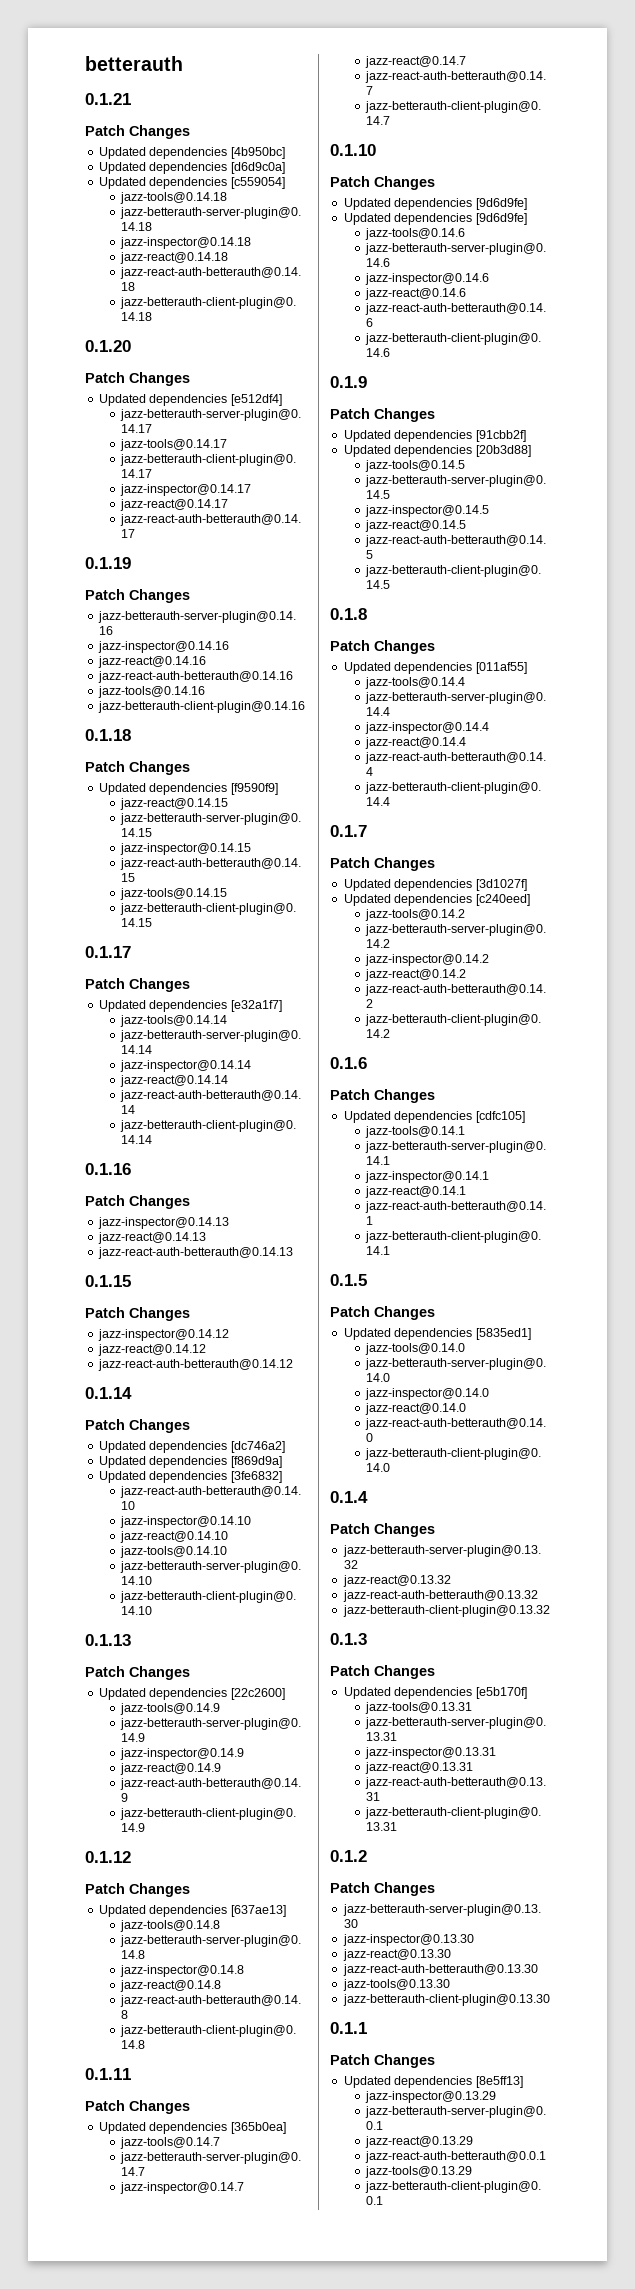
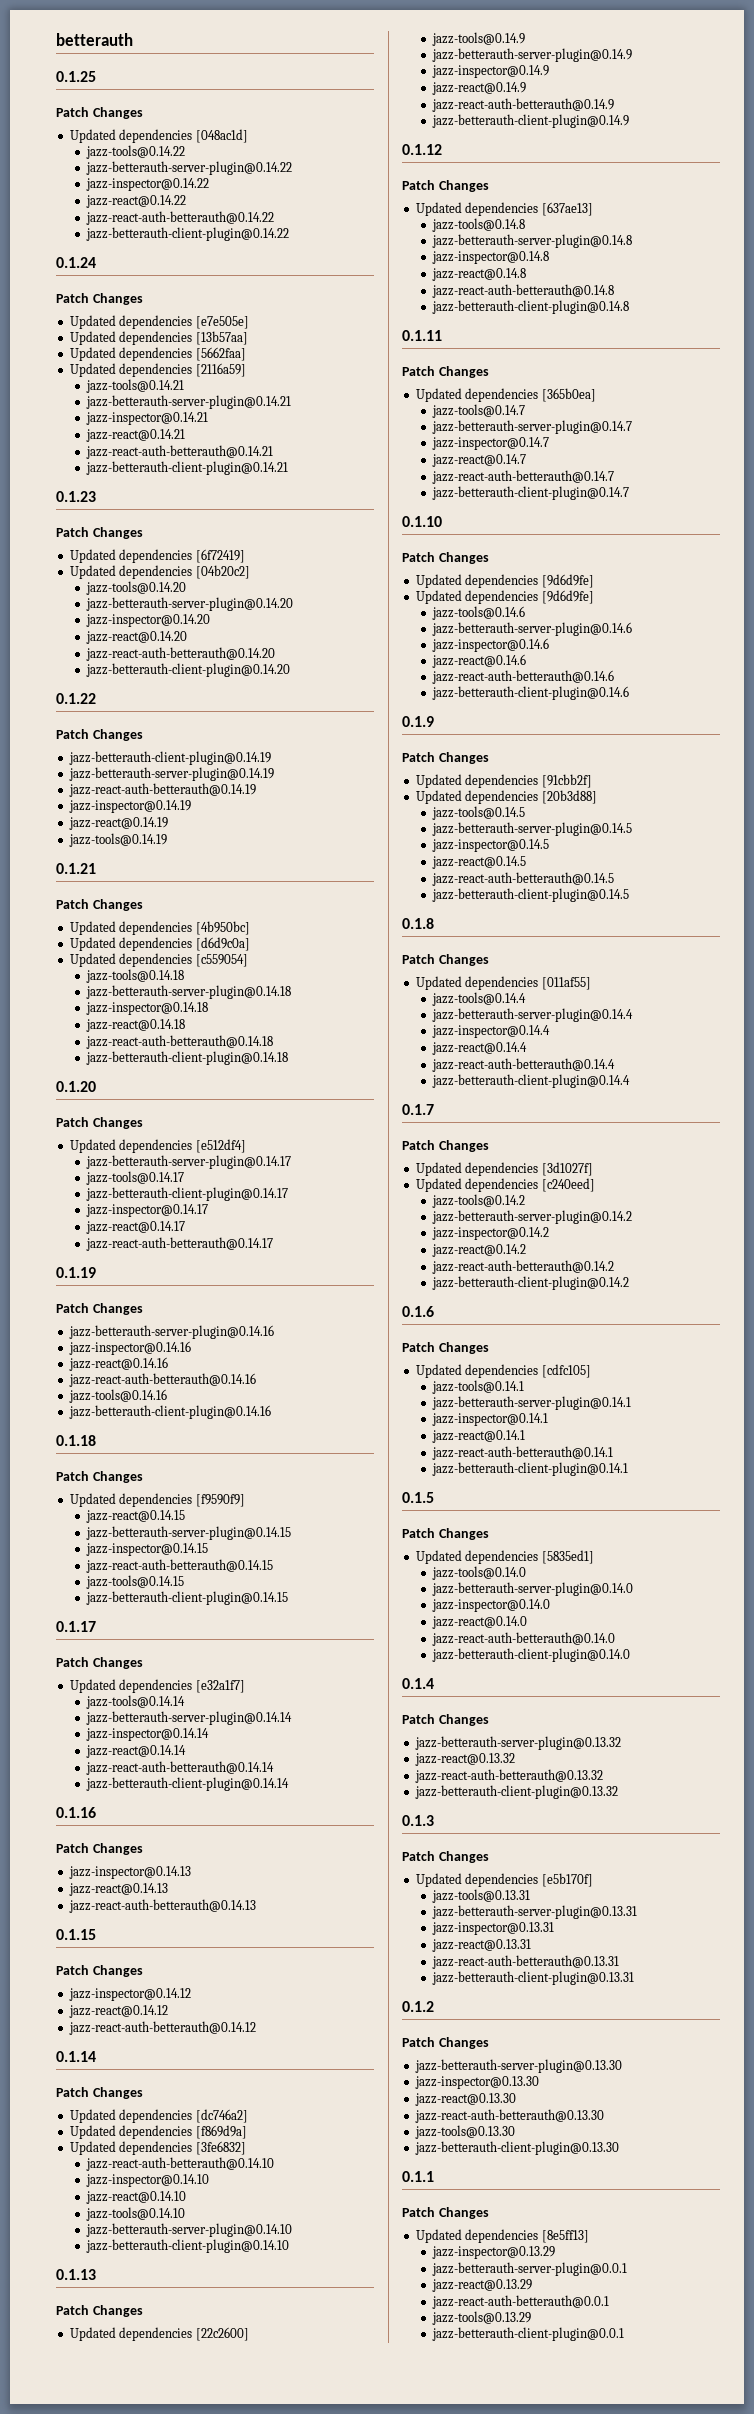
+ 0.1.25
+ Patch Changes
+ Updated dependencies [048ac1d]
+ jazz-tools@0.14.22
+ jazz-betterauth-server-plugin@0.14.22
+ jazz-inspector@0.14.22
+ jazz-react@0.14.22
+ jazz-react-auth-betterauth@0.14.22
+ jazz-betterauth-client-plugin@0.14.22
+ 0.1.24
+ Patch Changes
+ Updated dependencies [e7e505e]
+ Updated dependencies [13b57aa]
+ Updated dependencies [5662faa]
+ Updated dependencies [2116a59]
+ jazz-tools@0.14.21
+ jazz-betterauth-server-plugin@0.14.21
+ jazz-inspector@0.14.21
+ jazz-react@0.14.21
+ jazz-react-auth-betterauth@0.14.21
+ jazz-betterauth-client-plugin@0.14.21
+ 0.1.23
+ Patch Changes
+ Updated dependencies [6f72419]
+ Updated dependencies [04b20c2]
+ jazz-tools@0.14.20
+ jazz-betterauth-server-plugin@0.14.20
+ jazz-inspector@0.14.20
+ jazz-react@0.14.20
+ jazz-react-auth-betterauth@0.14.20
+ jazz-betterauth-client-plugin@0.14.20
+ 0.1.22
+ Patch Changes
+ jazz-betterauth-client-plugin@0.14.19
+ jazz-betterauth-server-plugin@0.14.19
+ jazz-react-auth-betterauth@0.14.19
+ jazz-inspector@0.14.19
+ jazz-react@0.14.19
+ jazz-tools@0.14.19

